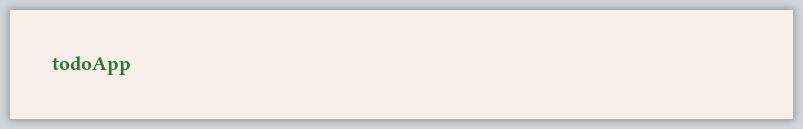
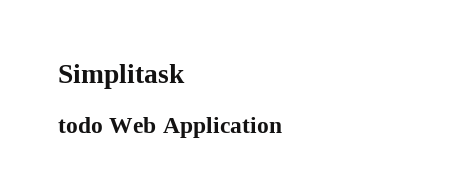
- todoApp
+ Simplitask
+ todo Web Application

